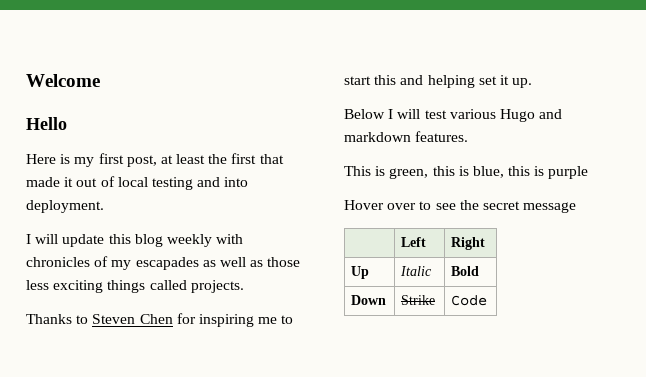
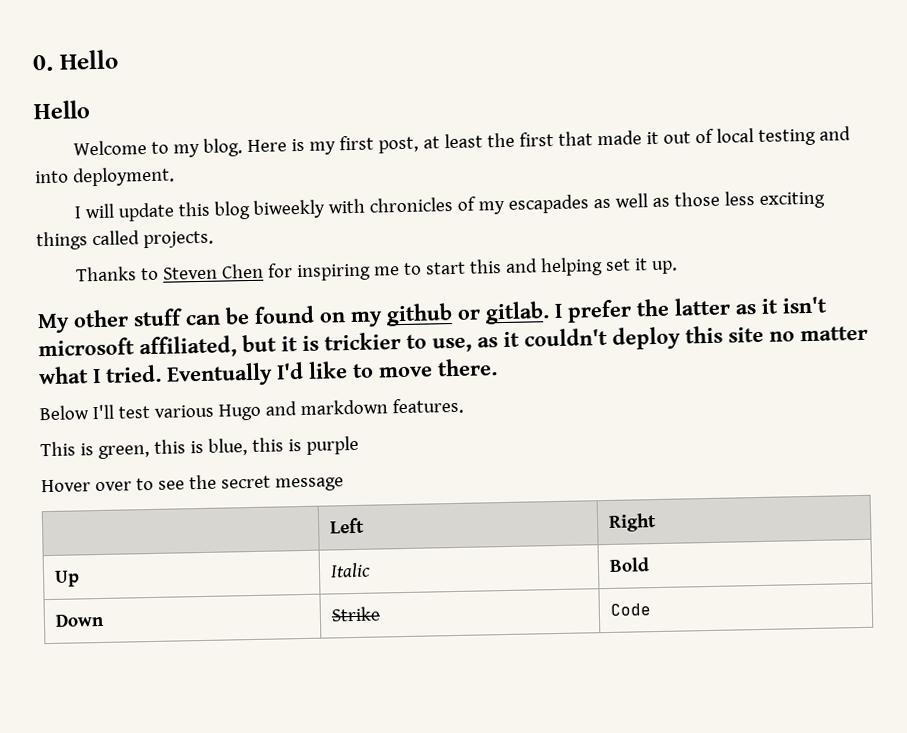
- Welcome
+ 0. Hello
  Hello
- Here is my first post, at least the first that made it out of local testing and into deployment.
+ Welcome to my blog. Here is my first post, at least the first that made it out of local testing and into deployment.
- I will update this blog weekly with chronicles of my escapades as well as those less exciting things called projects.
+ I will update this blog biweekly with chronicles of my escapades as well as those less exciting things called projects.
+ My other stuff can be found on my github or gitlab. I prefer the latter as it isn't microsoft affiliated, but it is trickier to use, as it couldn't deploy this site no matter what I tried. Eventually I'd like to move there.
- Below I will test various Hugo and markdown features.
+ Below I'll test various Hugo and markdown features.

